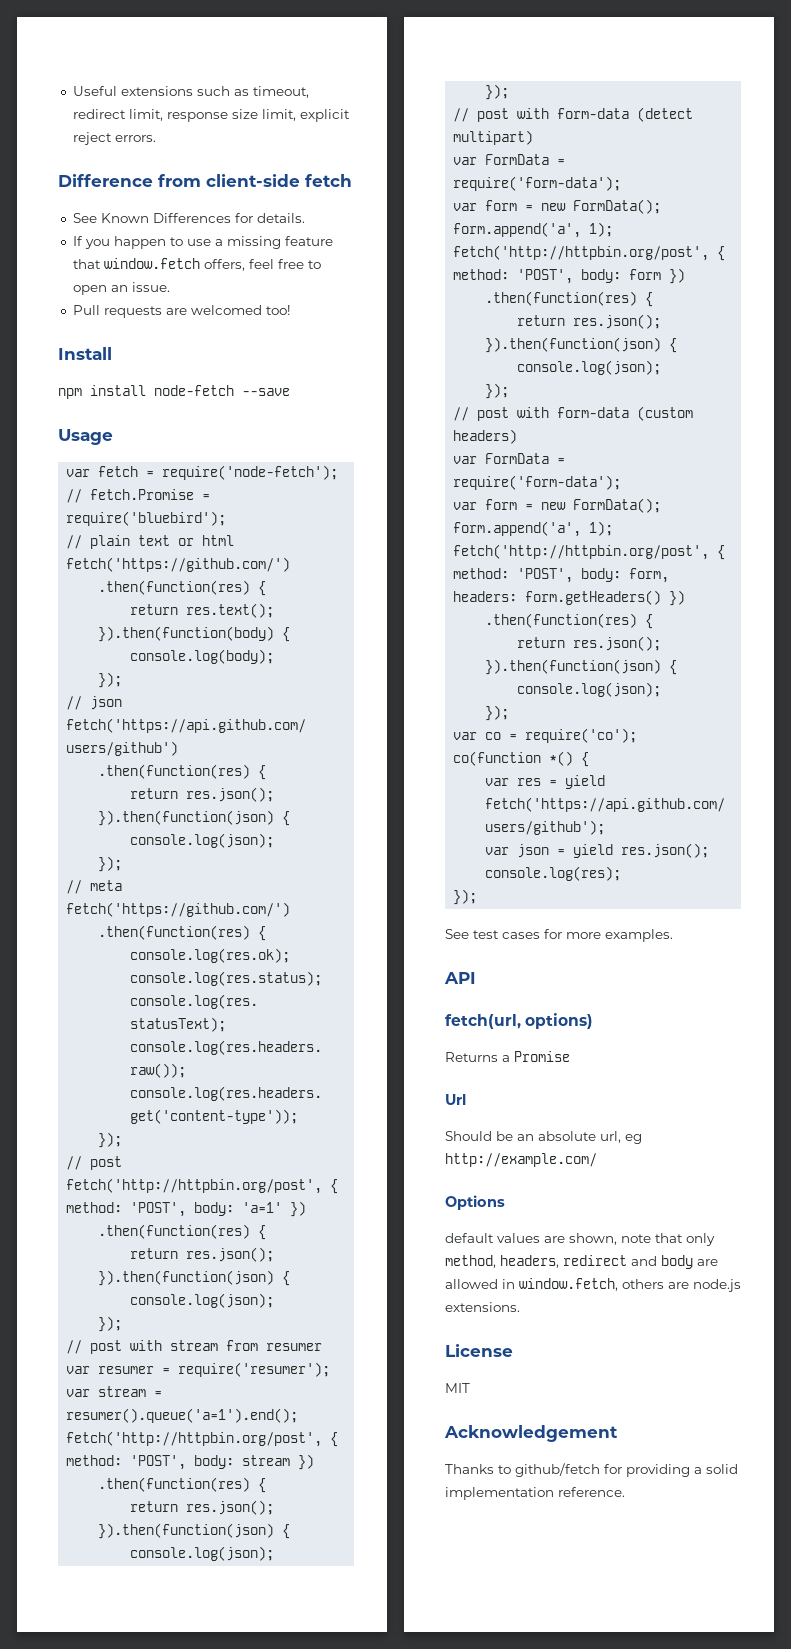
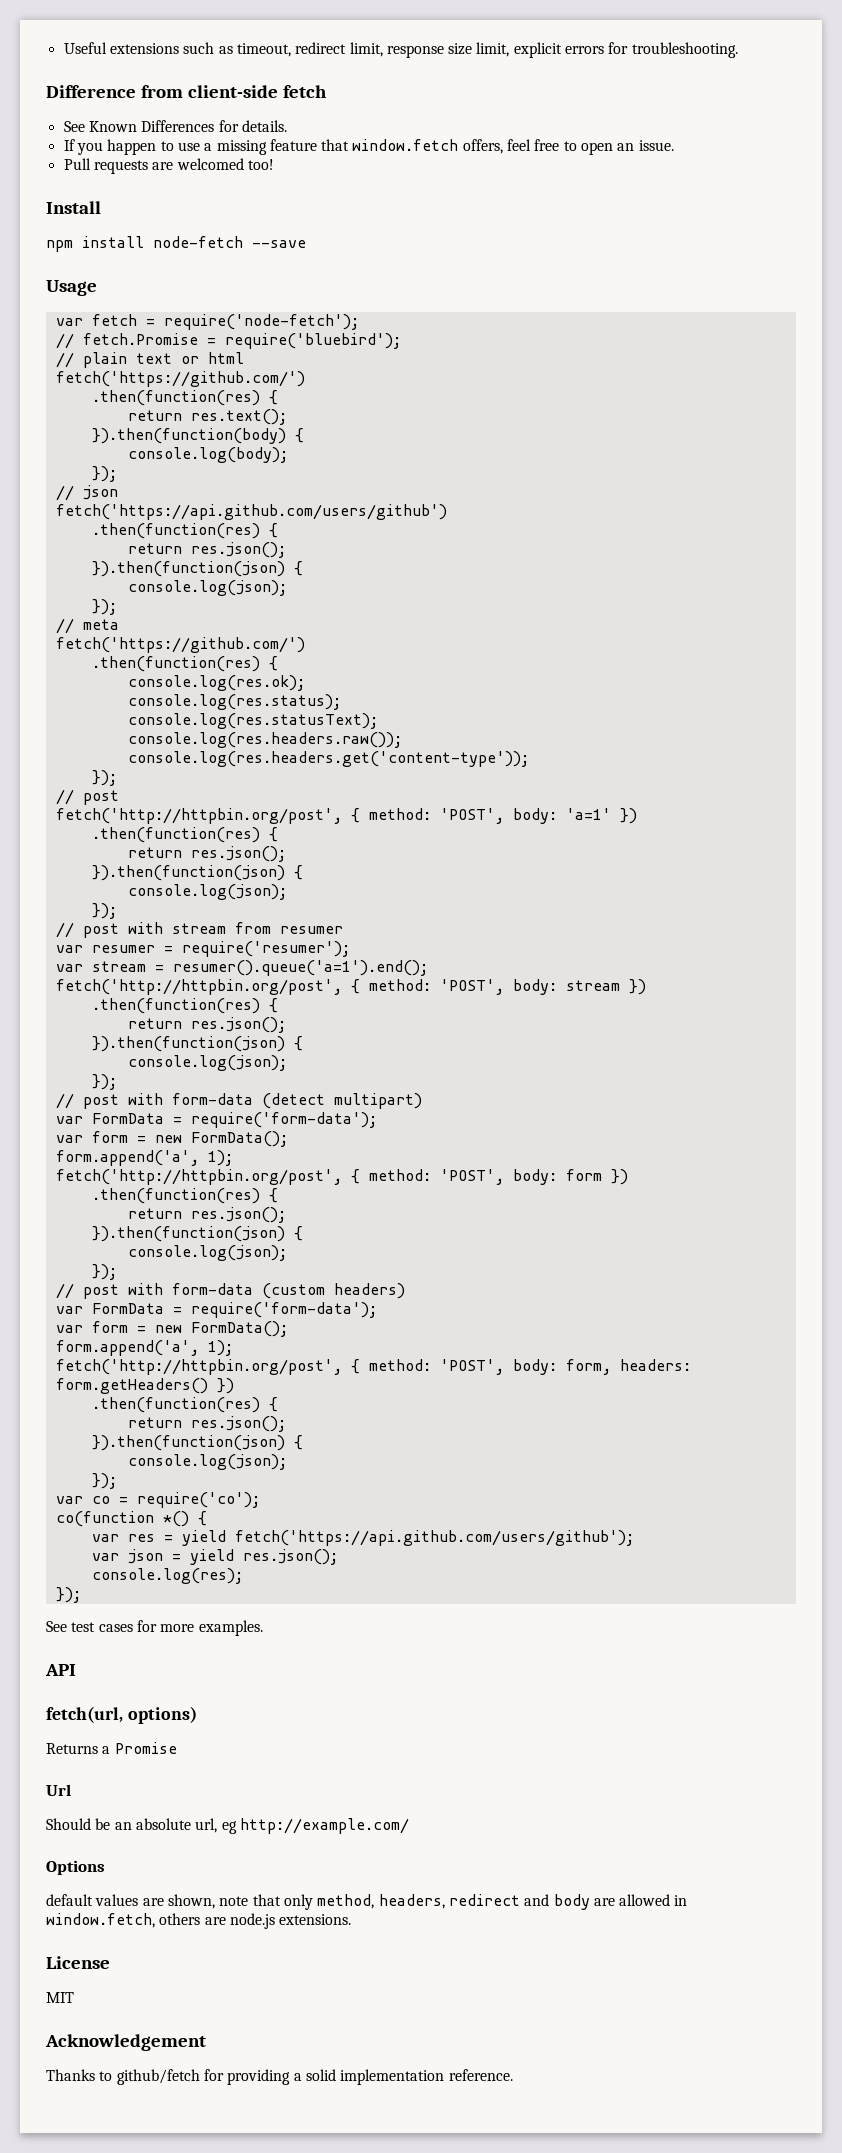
- Useful extensions such as timeout, redirect limit, response size limit, explicit reject errors.
+ Useful extensions such as timeout, redirect limit, response size limit, explicit errors for troubleshooting.

